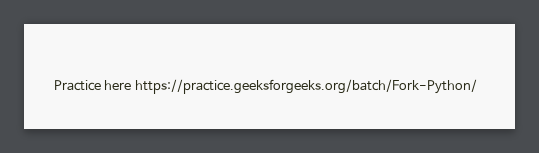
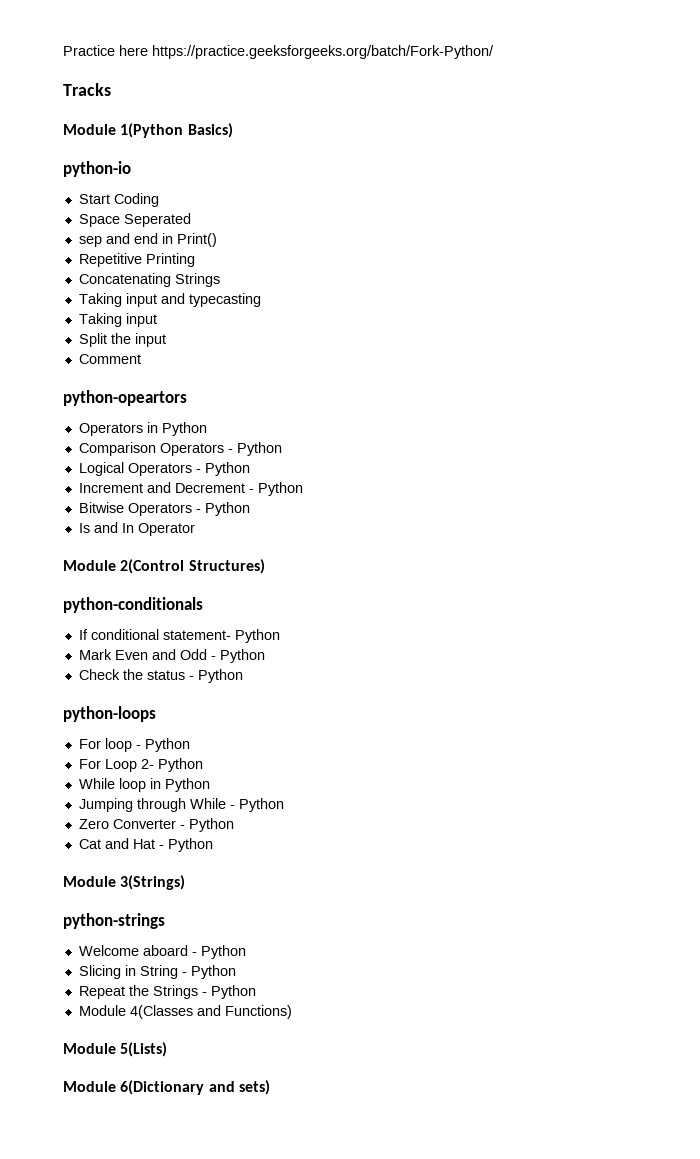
+ Tracks
+ Module 1(Python Basics)
+ python-io
+ Start Coding
+ Space Seperated
+ sep and end in Print()
+ Repetitive Printing
+ Concatenating Strings
+ Taking input and typecasting
+ Taking input
+ Split the input
+ Comment
+ python-opeartors
+ Operators in Python
+ Comparison Operators - Python
+ Logical Operators - Python
+ Increment and Decrement - Python
+ Bitwise Operators - Python
+ Is and In Operator
+ Module 2(Control Structures)
+ python-conditionals
+ If conditional statement- Python
+ Mark Even and Odd - Python
+ Check the status - Python
+ python-loops
+ For loop - Python
+ For Loop 2- Python
+ While loop in Python
+ Jumping through While - Python
+ Zero Converter - Python
+ Cat and Hat - Python
+ Module 3(Strings)
+ python-strings
+ Welcome aboard - Python
+ Slicing in String - Python
+ Repeat the Strings - Python
+ Module 4(Classes and Functions)
+ Module 5(Lists)
+ Module 6(Dictionary and sets)

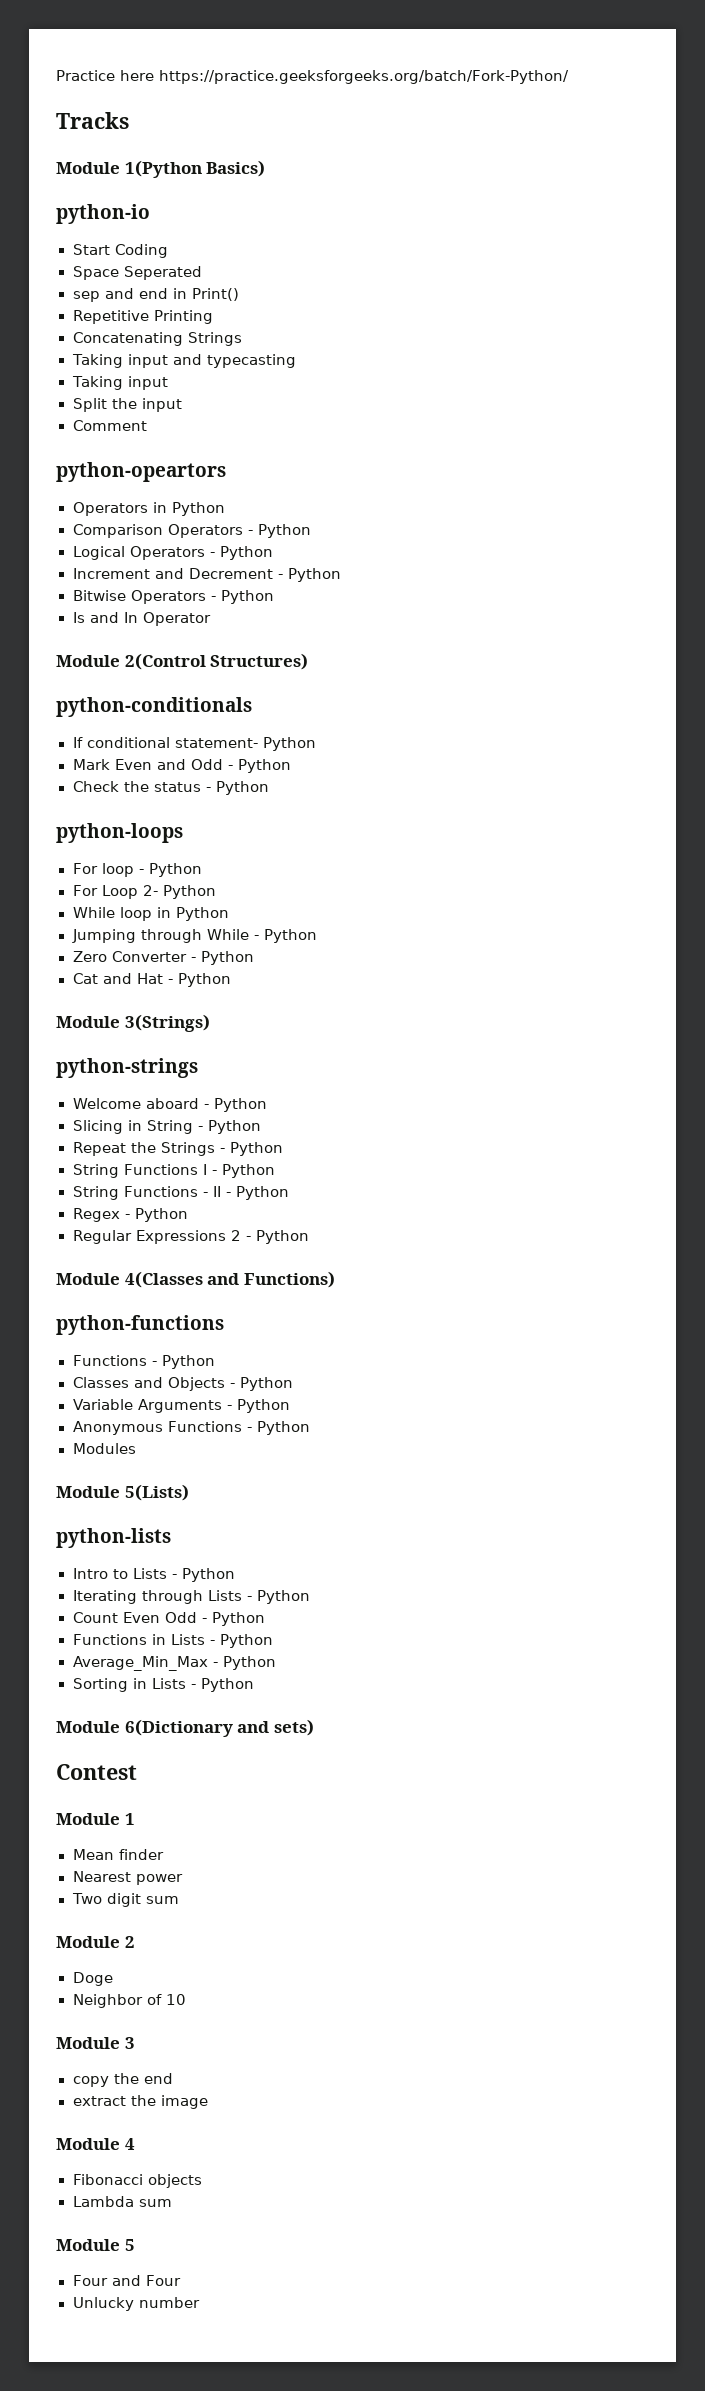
+ String Functions I - Python
+ String Functions - II - Python
+ Regex - Python
+ Regular Expressions 2 - Python
  Module 4(Classes and Functions)
+ python-functions
+ Functions - Python
+ Classes and Objects - Python
+ Variable Arguments - Python
+ Anonymous Functions - Python
+ Modules
  Module 5(Lists)
+ python-lists
+ Intro to Lists - Python
+ Iterating through Lists - Python
+ Count Even Odd - Python
+ Functions in Lists - Python
+ Average_Min_Max - Python
+ Sorting in Lists - Python
  Module 6(Dictionary and sets)
+ Contest
+ Module 1
+ Mean finder
+ Nearest power
+ Two digit sum
+ Module 2
+ Doge
+ Neighbor of 10
+ Module 3
+ copy the end
+ extract the image
+ Module 4
+ Fibonacci objects
+ Lambda sum
+ Module 5
+ Four and Four
+ Unlucky number

